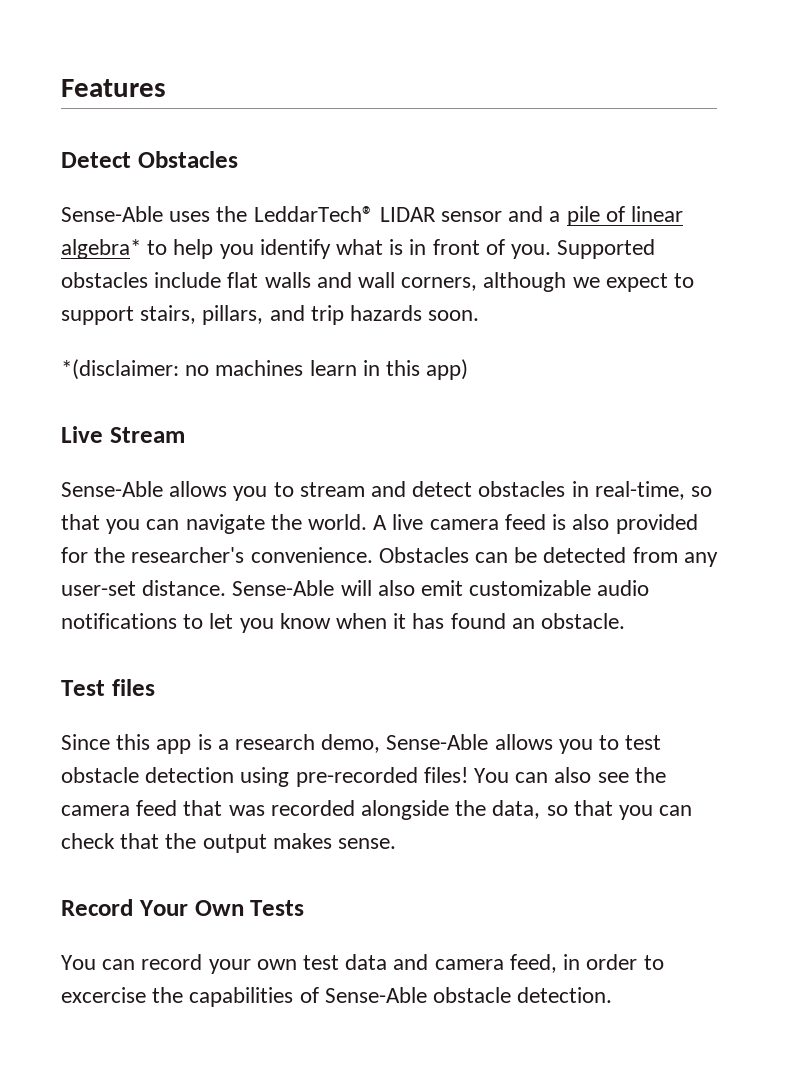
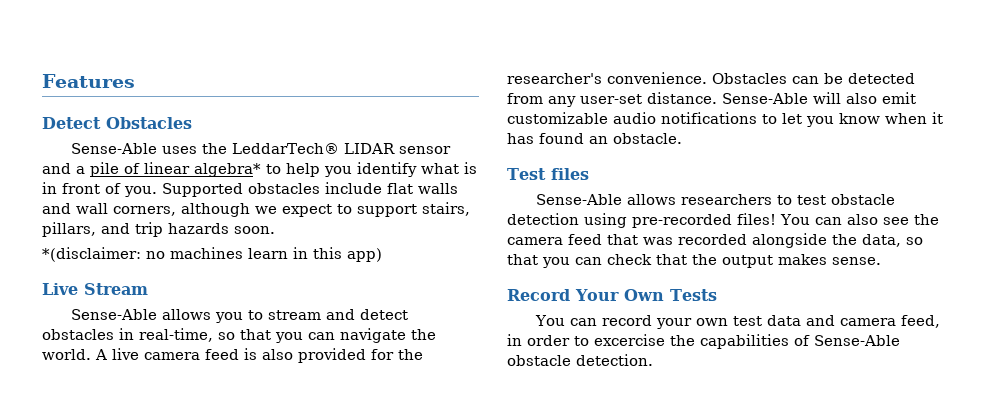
- Since this app is a research demo, Sense-Able allows you to test obstacle detection using pre-recorded files!
+ Sense-Able allows researchers to test obstacle detection using pre-recorded files!

